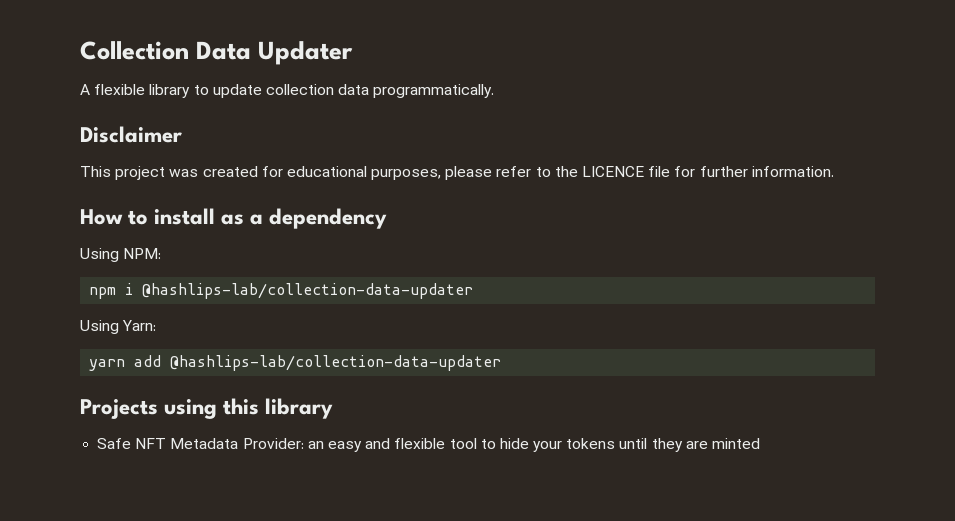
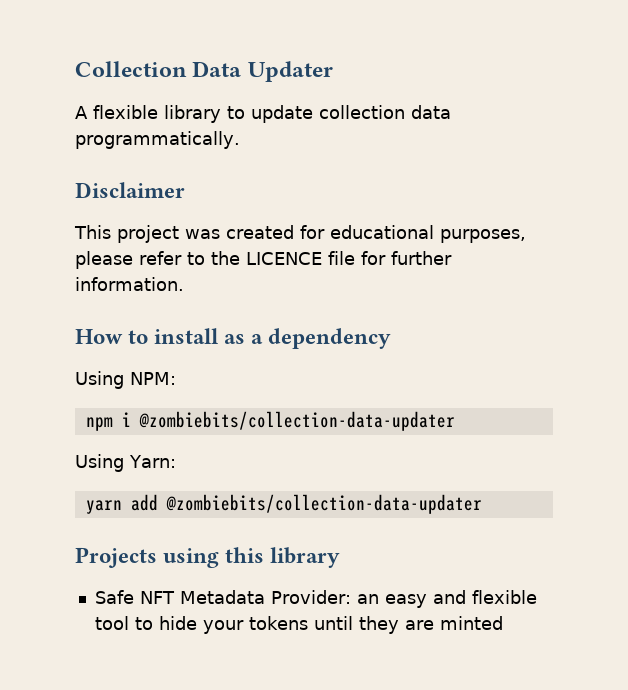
- npm i @hashlips-lab/collection-data-updater
+ npm i @zombiebits/collection-data-updater
- yarn add @hashlips-lab/collection-data-updater
+ yarn add @zombiebits/collection-data-updater

